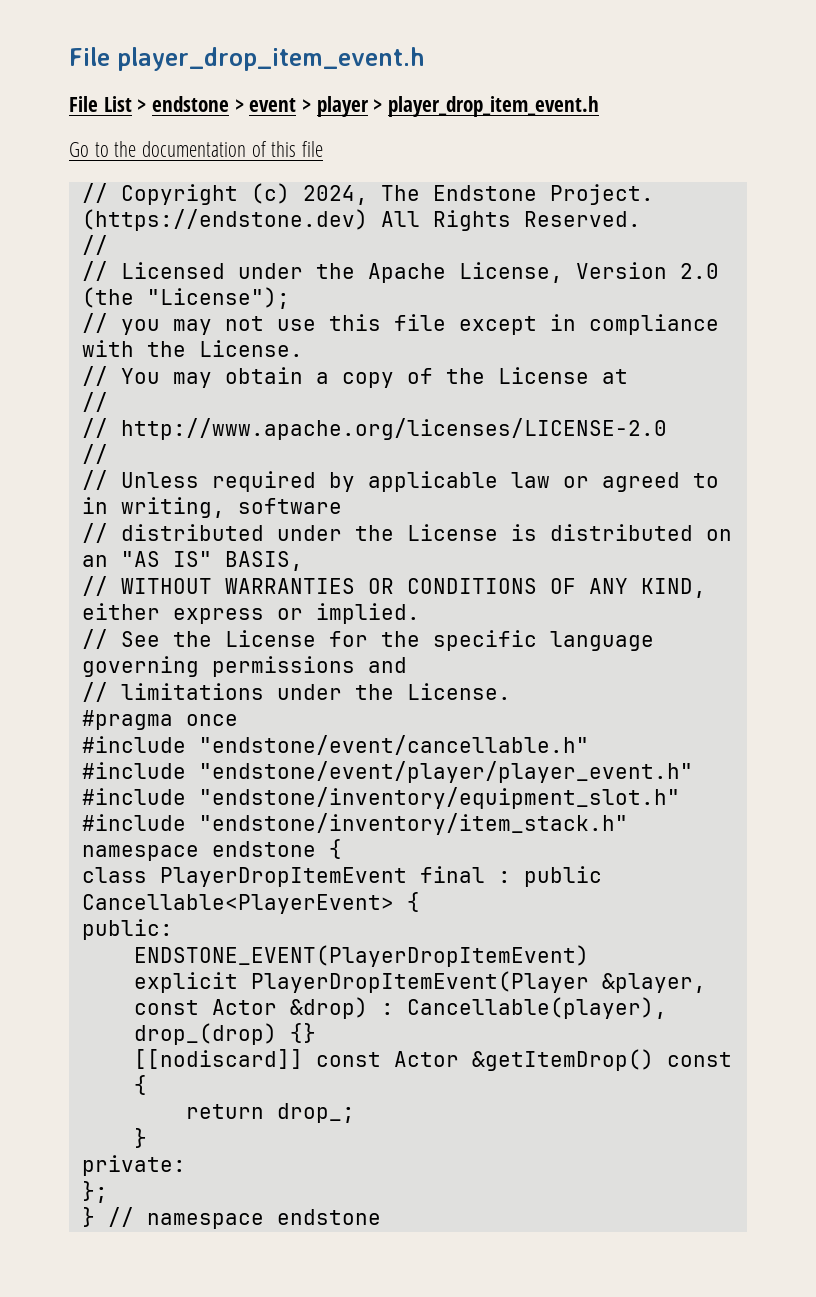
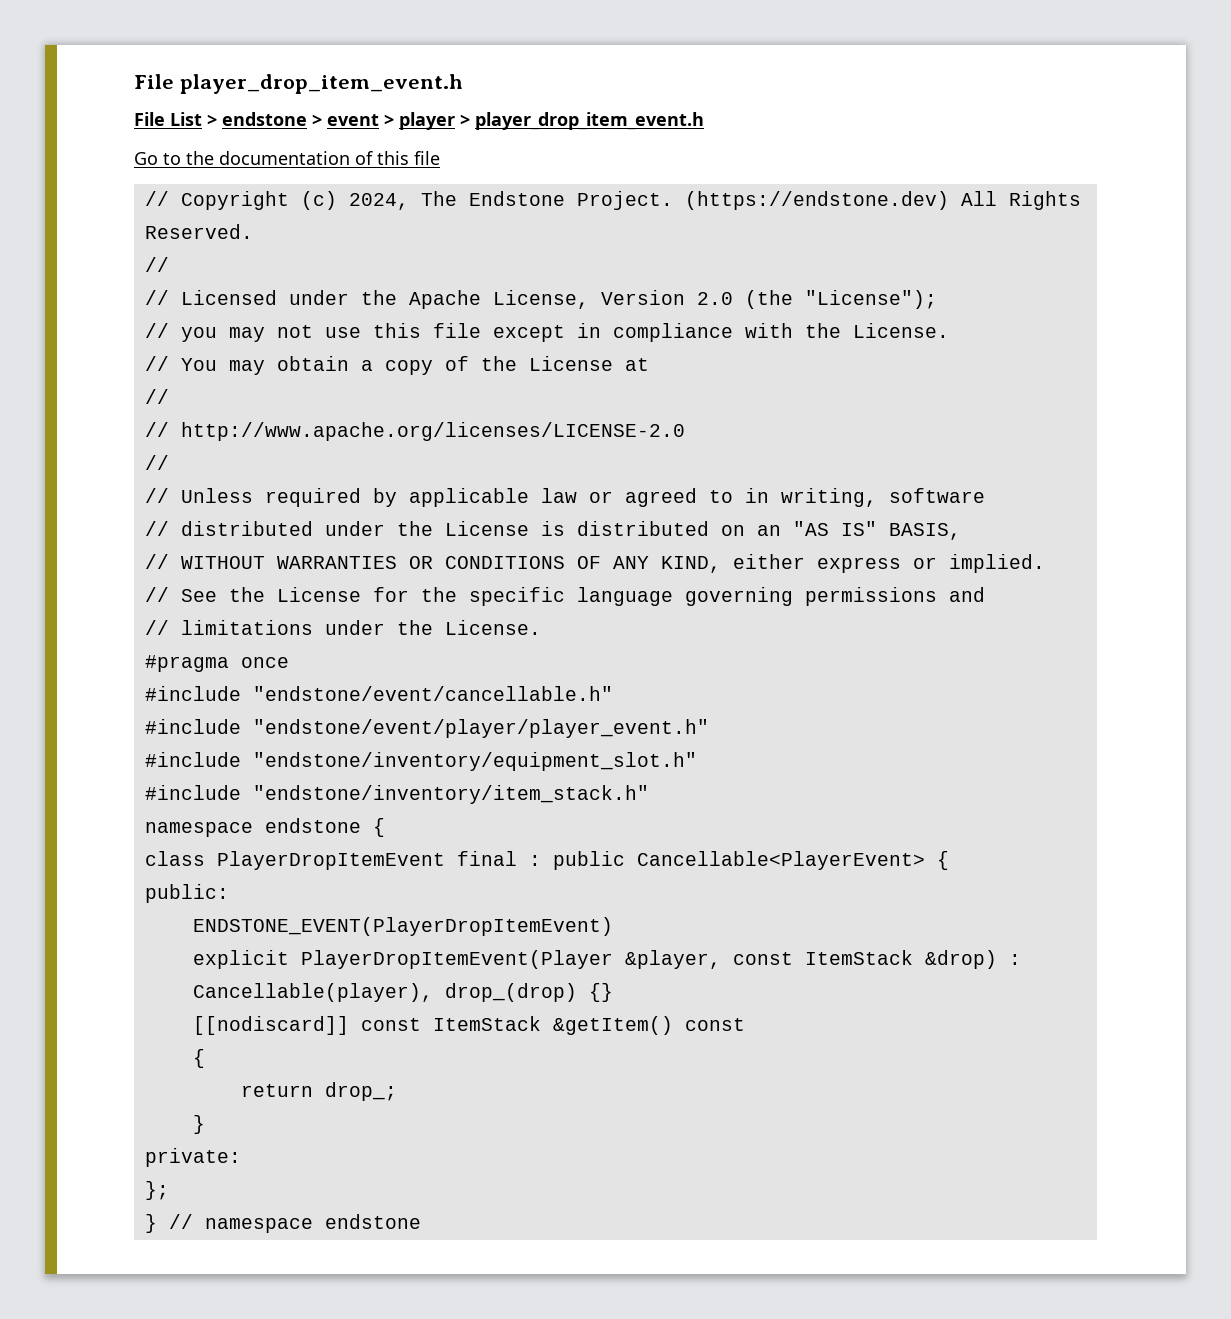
- explicit PlayerDropItemEvent(Player &player, const Actor &drop) : Cancellable(player), drop_(drop) {}
+ explicit PlayerDropItemEvent(Player &player, const ItemStack &drop) : Cancellable(player), drop_(drop) {}
- [[nodiscard]] const Actor &getItemDrop() const
+ [[nodiscard]] const ItemStack &getItem() const

